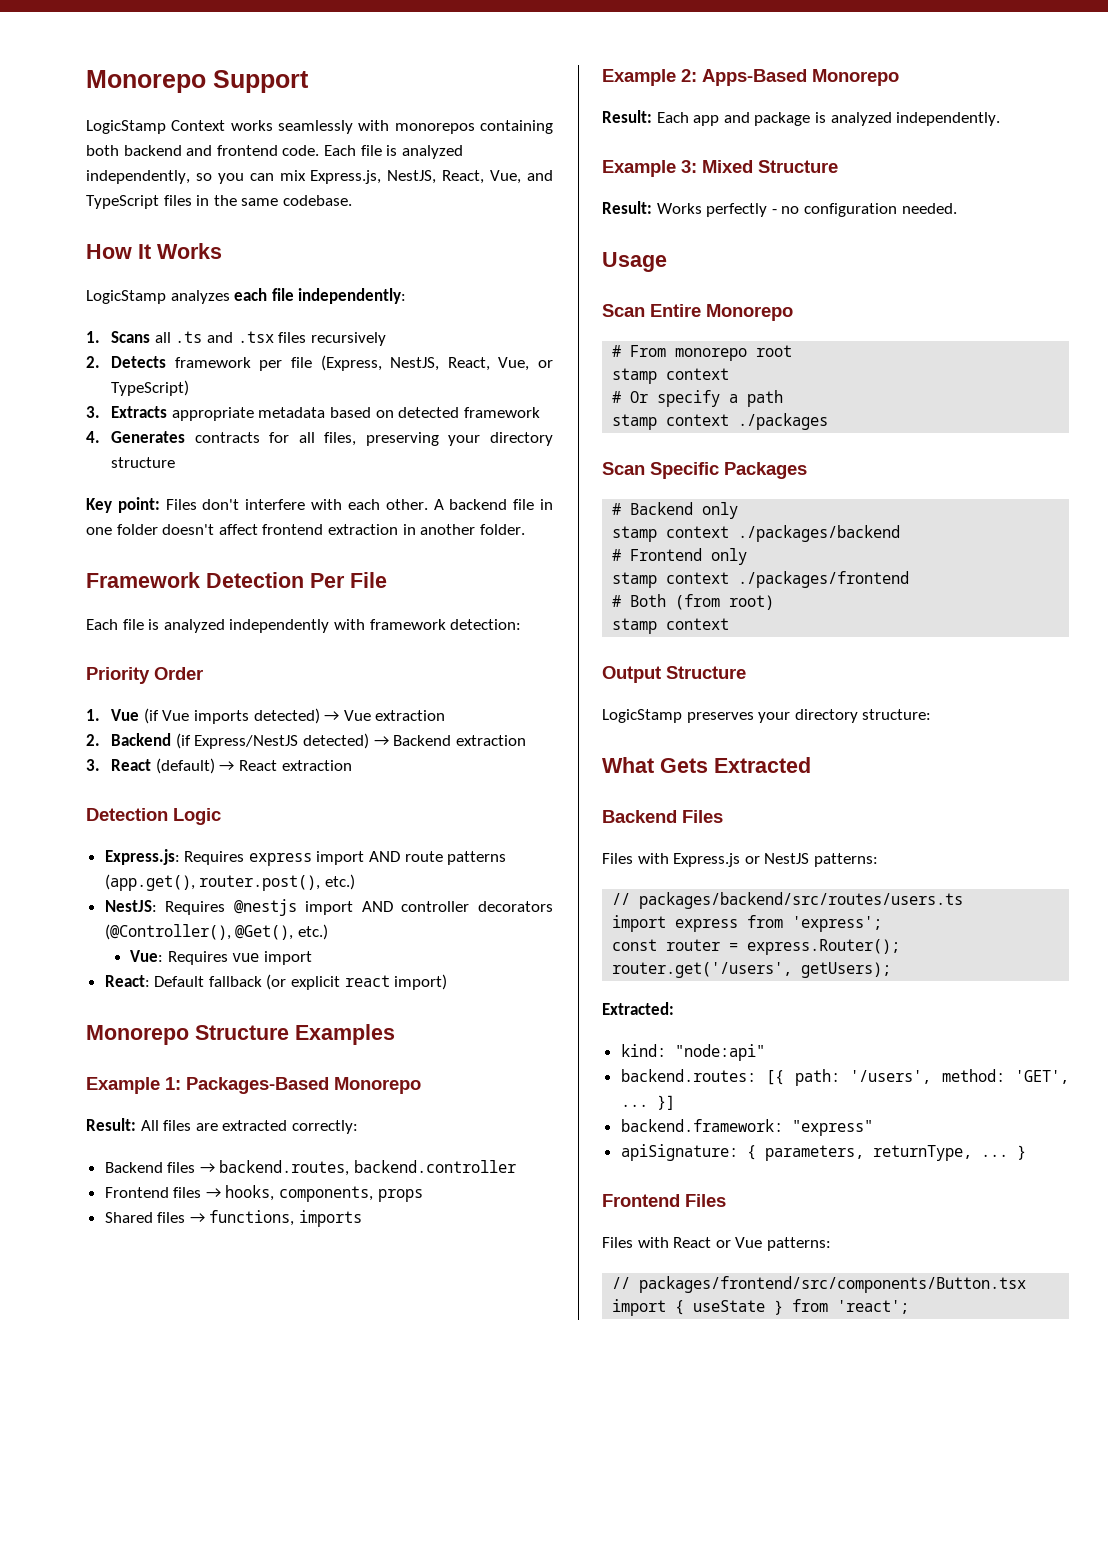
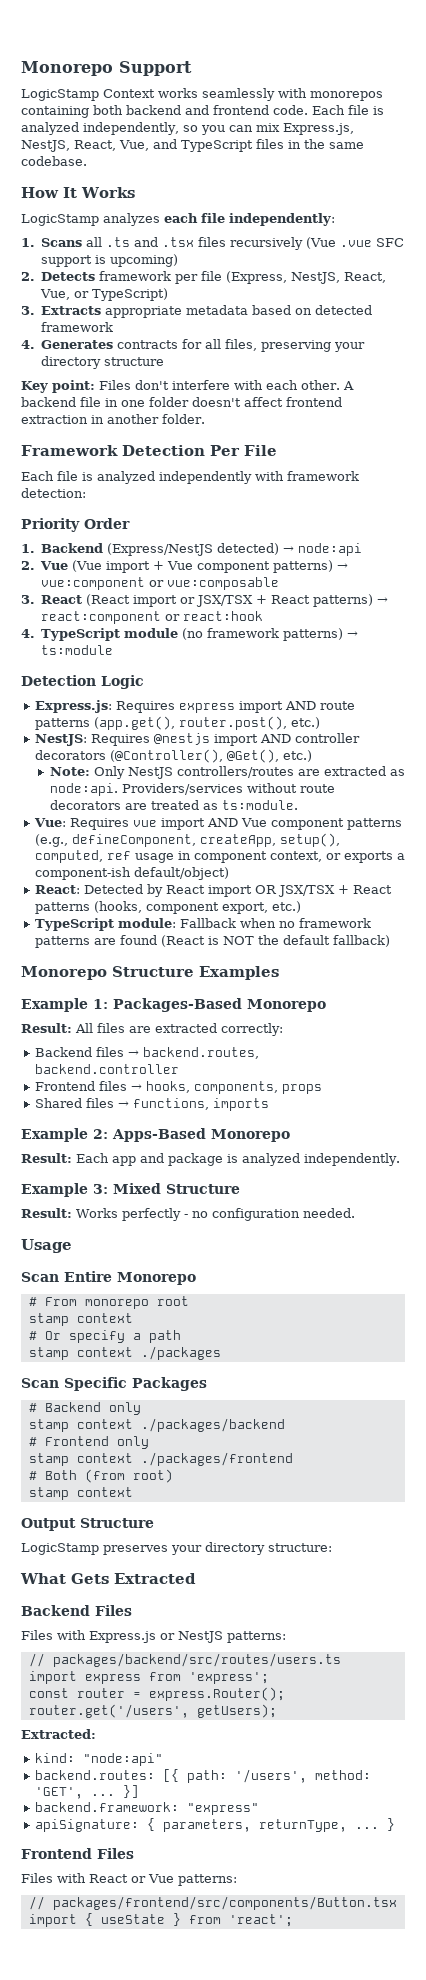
- 1. Scans all .ts and .tsx files recursively
+ 1. Scans all .ts and .tsx files recursively (Vue .vue SFC support is upcoming)
- 1. Vue (if Vue imports detected) → Vue extraction
- 2. Backend (if Express/NestJS detected) → Backend extraction
- 3. React (default) → React extraction
+ 1. Backend (Express/NestJS detected) → node:api
+ 2. Vue (Vue import + Vue component patterns) → vue:component or vue:composable
+ 3. React (React import or JSX/TSX + React patterns) → react:component or react:hook
+ 4. TypeScript module (no framework patterns) → ts:module
- Vue: Requires vue import
- React: Default fallback (or explicit react import)
+ Note: Only NestJS controllers/routes are extracted as node:api. Providers/services without route decorators are treated as ts:module.
+ Vue: Requires vue import AND Vue component patterns (e.g., defineComponent, createApp, setup(), computed, ref usage in component context, or exports a component-ish default/object)
+ React: Detected by React import OR JSX/TSX + React patterns (hooks, component export, etc.)
+ TypeScript module: Fallback when no framework patterns are found (React is NOT the default fallback)

